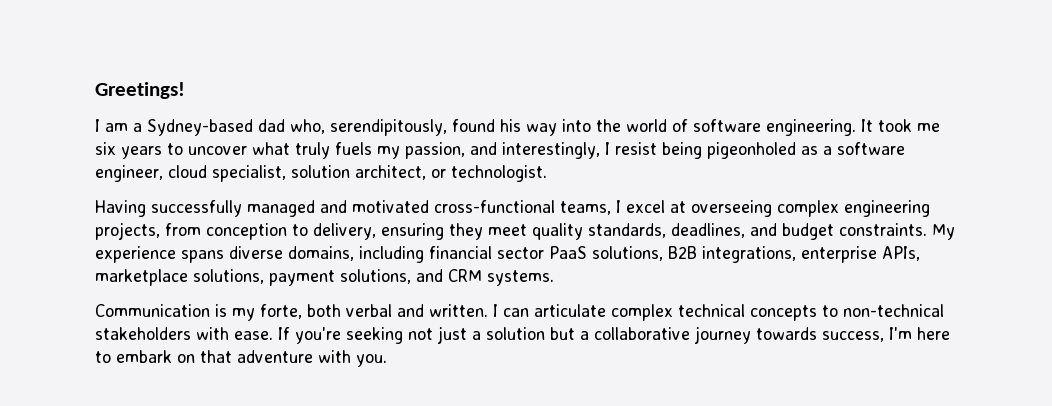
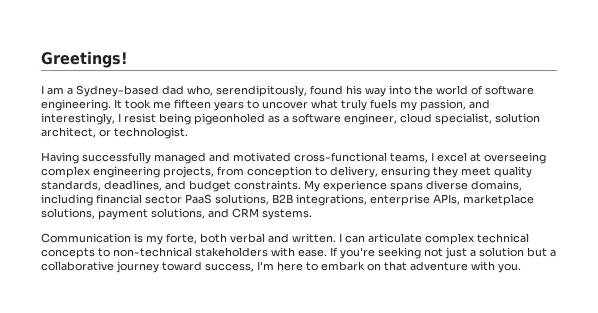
- It took me six years to uncover what truly fuels my passion, and interestingly, I resist being pigeonholed as a software engineer, cloud specialist, solution architect, or technologist.
+ It took me fifteen years to uncover what truly fuels my passion, and interestingly, I resist being pigeonholed as a software engineer, cloud specialist, solution architect, or technologist.
- If you're seeking not just a solution but a collaborative journey towards success, I'm here to embark on that adventure with you.
+ If you're seeking not just a solution but a collaborative journey toward success, I'm here to embark on that adventure with you.

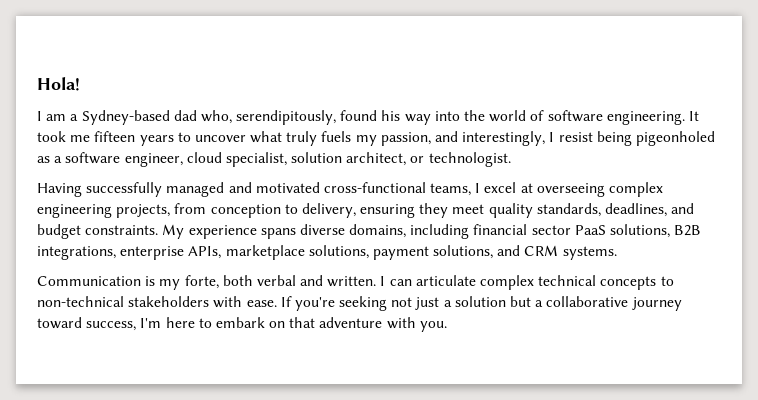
- Greetings!
+ Hola!

